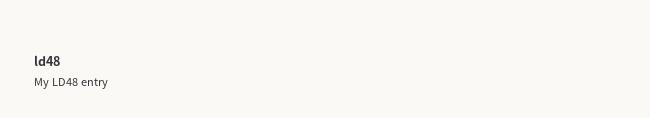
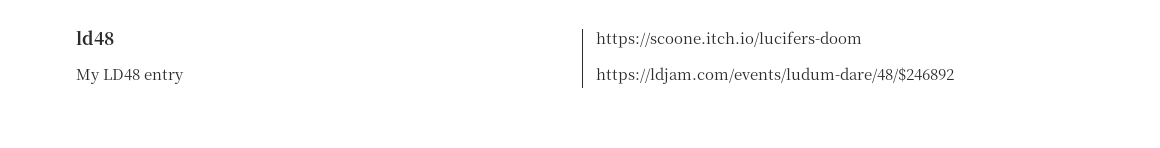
+ https://scoone.itch.io/lucifers-doom
+ https://ldjam.com/events/ludum-dare/48/$246892

